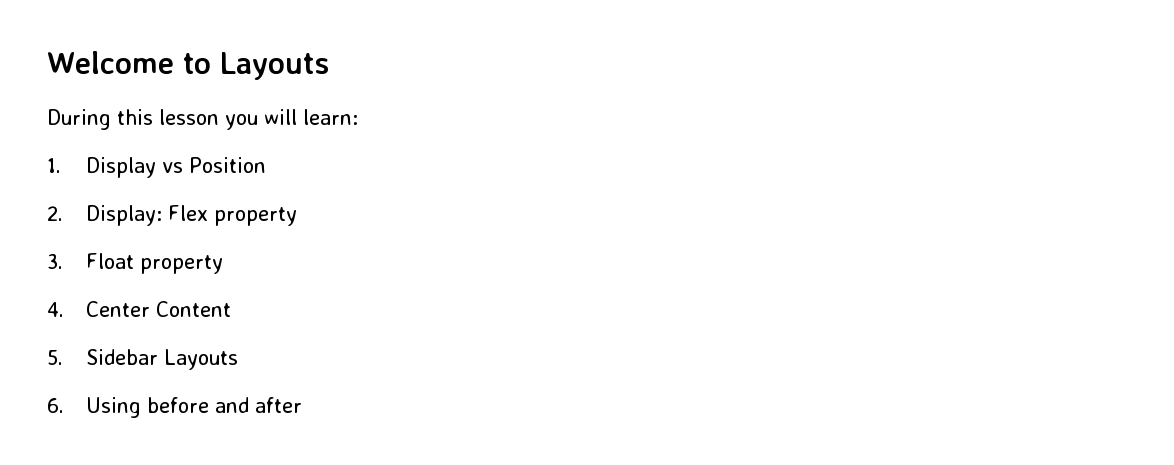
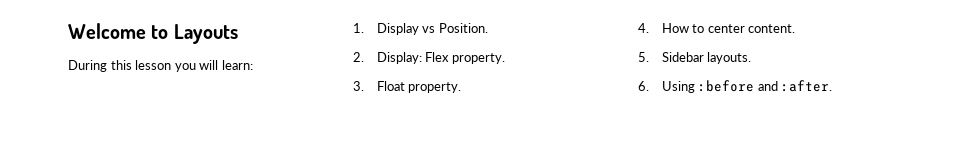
- 1. Display vs Position
+ 1. Display vs Position.
- 2. Display: Flex property
+ 2. Display: Flex property.
- 3. Float property
+ 3. Float property.
- 4. Center Content
+ 4. How to center content.
- 5. Sidebar Layouts
+ 5. Sidebar layouts.
- 6. Using before and after
+ 6. Using :before and :after.

